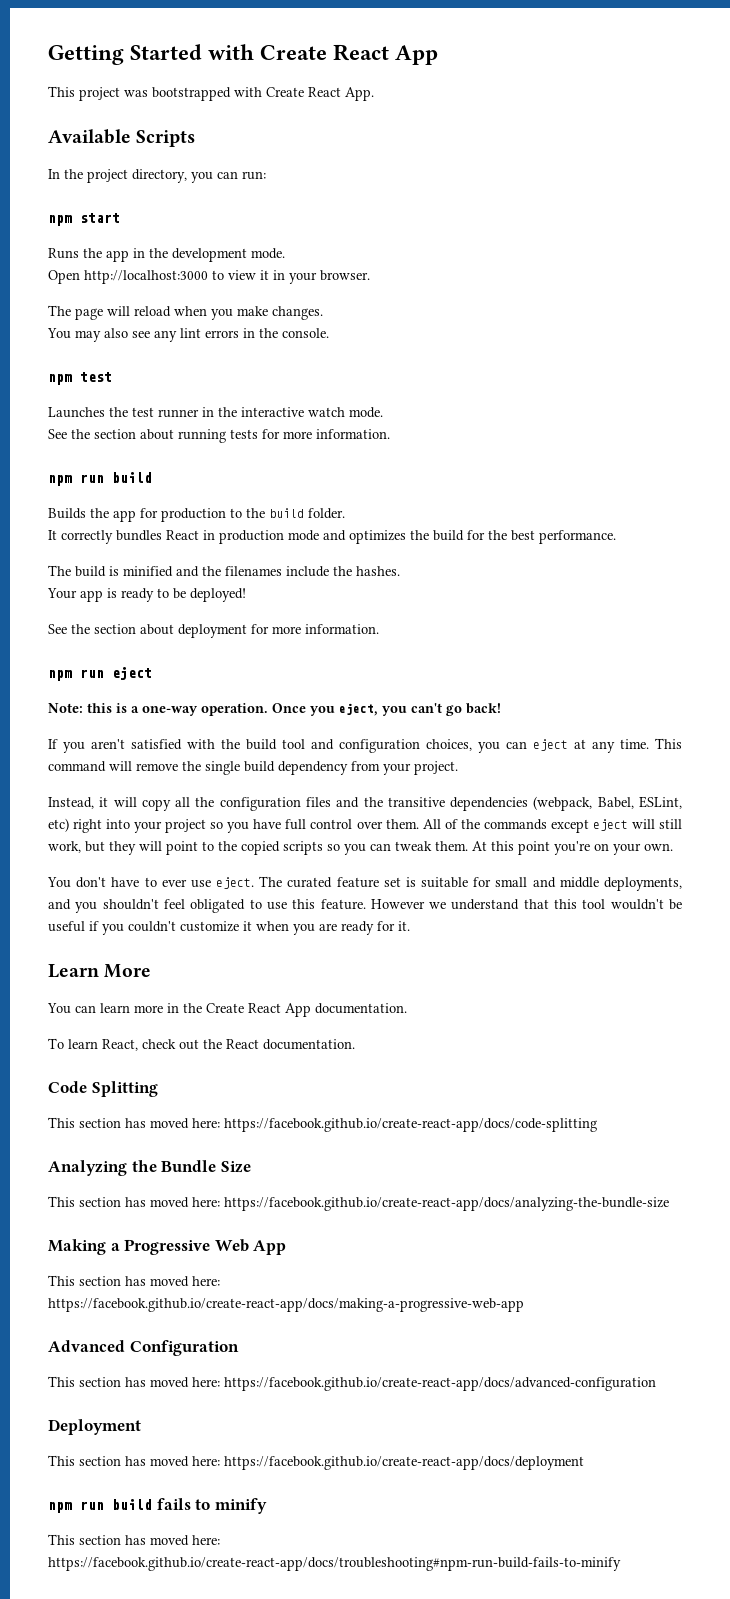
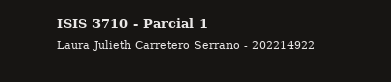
- Getting Started with Create React App
- This project was bootstrapped with Create React App.
- Available Scripts
- In the project directory, you can run:
- npm start
- Runs the app in the development mode.
- Open http://localhost:3000 to view it in your browser.
- The page will reload when you make changes.
- You may also see any lint errors in the console.
- npm test
- Launches the test runner in the interactive watch mode.
- See the section about running tests for more information.
- npm run build
- Builds the app for production to the build folder.
- It correctly bundles React in production mode and optimizes the build for the best performance.
- The build is minified and the filenames include the hashes.
- Your app is ready to be deployed!
- See the section about deployment for more information.
- npm run eject
- Note: this is a one-way operation. Once you eject, you can't go back!
- If you aren't satisfied with the build tool and configuration choices, you can eject at any time. This command will remove the single build dependency from your project.
- Instead, it will copy all the configuration files and the transitive dependencies (webpack, Babel, ESLint, etc) right into your project so you have full control over them. All of the commands except eject will still work, but they will point to the copied scripts so you can tweak them. At this point you're on your own.
- You don't have to ever use eject. The curated feature set is suitable for small and middle deployments, and you shouldn't feel obligated to use this feature. However we understand that this tool wouldn't be useful if you couldn't customize it when you are ready for it.
- Learn More
- You can learn more in the Create React App documentation.
- To learn React, check out the React documentation.
- Code Splitting
- This section has moved here: https://facebook.github.io/create-react-app/docs/code-splitting
- Analyzing the Bundle Size
- This section has moved here: https://facebook.github.io/create-react-app/docs/analyzing-the-bundle-size
- Making a Progressive Web App
- This section has moved here: https://facebook.github.io/create-react-app/docs/making-a-progressive-web-app
- Advanced Configuration
- This section has moved here: https://facebook.github.io/create-react-app/docs/advanced-configuration
- Deployment
- This section has moved here: https://facebook.github.io/create-react-app/docs/deployment
- npm run build fails to minify
- This section has moved here: https://facebook.github.io/create-react-app/docs/troubleshooting#npm-run-build-fails-to-minify
+ ISIS 3710 - Parcial 1
+ Laura Julieth Carretero Serrano - 202214922

